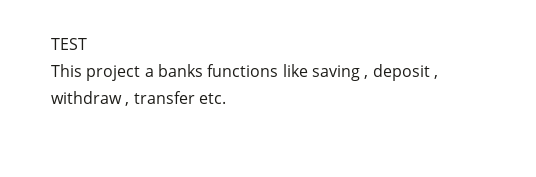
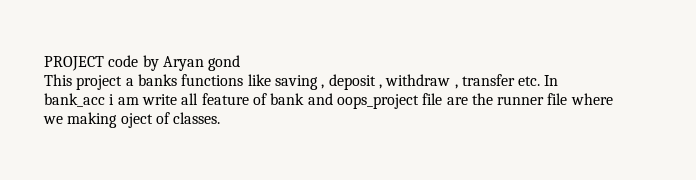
- TEST
+ PROJECT code by Aryan gond
- This project a banks functions like saving , deposit , withdraw , transfer etc.
+ This project a banks functions like saving , deposit , withdraw , transfer etc. In bank_acc i am write all feature of bank and oops_project file are the runner file where we making oject of classes.

